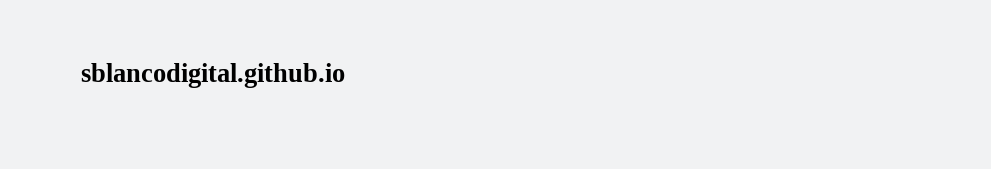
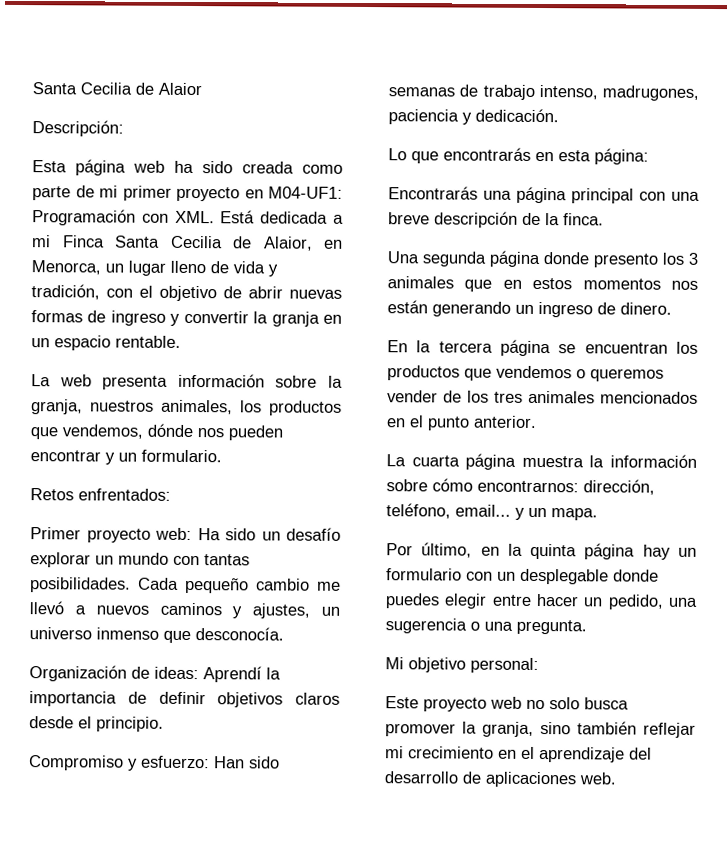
- sblancodigital.github.io
+ Santa Cecilia de Alaior
+ Descripción:
+ Esta página web ha sido creada como parte de mi primer proyecto en M04-UF1: Programación con XML. Está dedicada a mi Finca Santa Cecilia de Alaior, en Menorca, un lugar lleno de vida y tradición, con el objetivo de abrir nuevas formas de ingreso y convertir la granja en un espacio rentable.
+ La web presenta información sobre la granja, nuestros animales, los productos que vendemos, dónde nos pueden encontrar y un formulario.
+ Retos enfrentados:
+ Primer proyecto web: Ha sido un desafío explorar un mundo con tantas posibilidades. Cada pequeño cambio me llevó a nuevos caminos y ajustes, un universo inmenso que desconocía.
+ Organización de ideas: Aprendí la importancia de definir objetivos claros desde el principio.
+ Compromiso y esfuerzo: Han sido semanas de trabajo intenso, madrugones, paciencia y dedicación.
+ Lo que encontrarás en esta página:
+ Encontrarás una página principal con una breve descripción de la finca.
+ Una segunda página donde presento los 3 animales que en estos momentos nos están generando un ingreso de dinero.
+ En la tercera página se encuentran los productos que vendemos o queremos vender de los tres animales mencionados en el punto anterior.
+ La cuarta página muestra la información sobre cómo encontrarnos: dirección, teléfono, email... y un mapa.
+ Por último, en la quinta página hay un formulario con un desplegable donde puedes elegir entre hacer un pedido, una sugerencia o una pregunta.
+ Mi objetivo personal:
+ Este proyecto web no solo busca promover la granja, sino también reflejar mi crecimiento en el aprendizaje del desarrollo de aplicaciones web.

